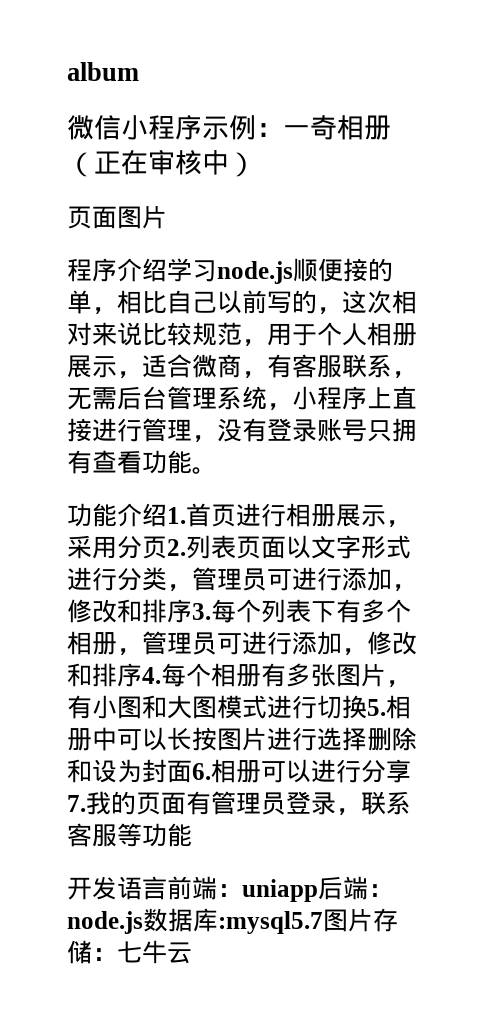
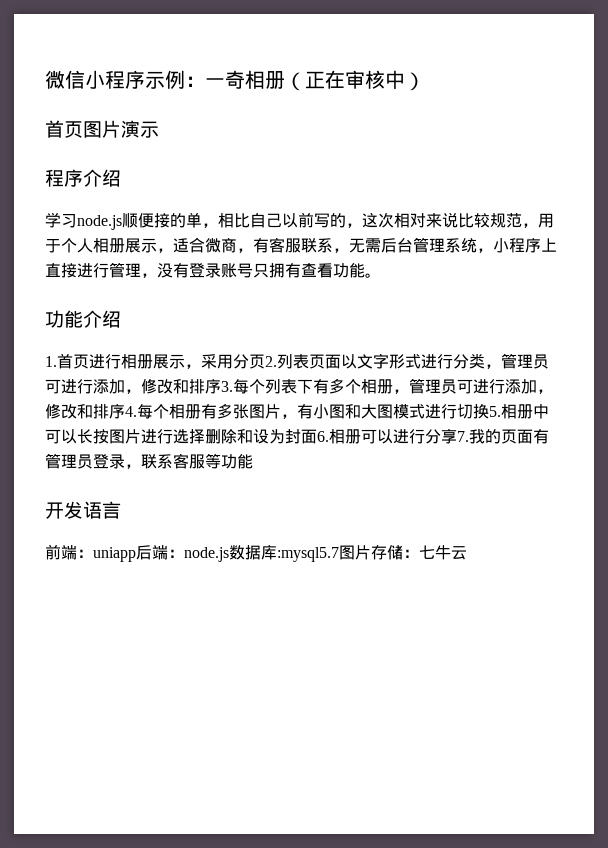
- album
- 页面图片
+ 首页图片演示
- 程序介绍学习node.js顺便接的单，相比自己以前写的，这次相对来说比较规范，用于个人相册展示，适合微商，有客服联系，无需后台管理系统，小程序上直接进行管理，没有登录账号只拥有查看功能。
+ 程序介绍
+ 学习node.js顺便接的单，相比自己以前写的，这次相对来说比较规范，用于个人相册展示，适合微商，有客服联系，无需后台管理系统，小程序上直接进行管理，没有登录账号只拥有查看功能。
- 功能介绍1.首页进行相册展示，采用分页2.列表页面以文字形式进行分类，管理员可进行添加，修改和排序3.每个列表下有多个相册，管理员可进行添加，修改和排序4.每个相册有多张图片，有小图和大图模式进行切换5.相册中可以长按图片进行选择删除和设为封面6.相册可以进行分享7.我的页面有管理员登录，联系客服等功能
+ 功能介绍
+ 1.首页进行相册展示，采用分页2.列表页面以文字形式进行分类，管理员可进行添加，修改和排序3.每个列表下有多个相册，管理员可进行添加，修改和排序4.每个相册有多张图片，有小图和大图模式进行切换5.相册中可以长按图片进行选择删除和设为封面6.相册可以进行分享7.我的页面有管理员登录，联系客服等功能
- 开发语言前端：uniapp后端：node.js数据库:mysql5.7图片存储：七牛云
+ 开发语言
+ 前端：uniapp后端：node.js数据库:mysql5.7图片存储：七牛云

